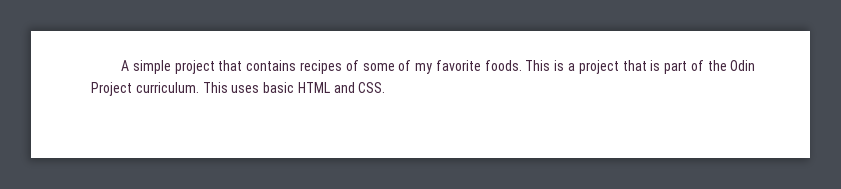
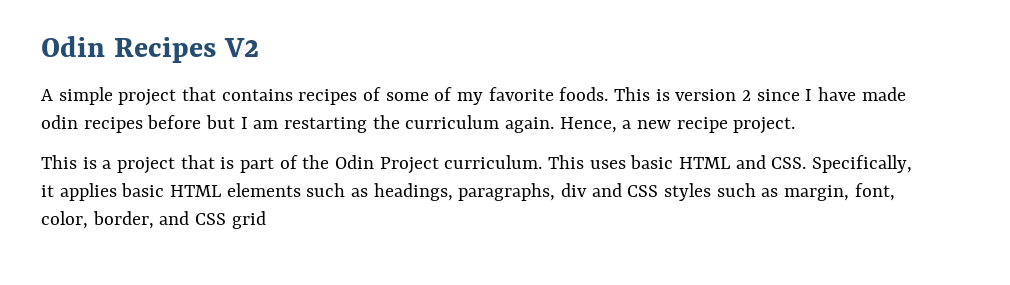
+ Odin Recipes V2
+ This is version 2 since I have made odin recipes before but I am restarting the curriculum again. Hence, a new recipe project.
- This uses basic HTML and CSS.
+ This uses basic HTML and CSS. Specifically, it applies basic HTML elements such as headings, paragraphs, div and CSS styles such as margin, font, color, border, and CSS grid

